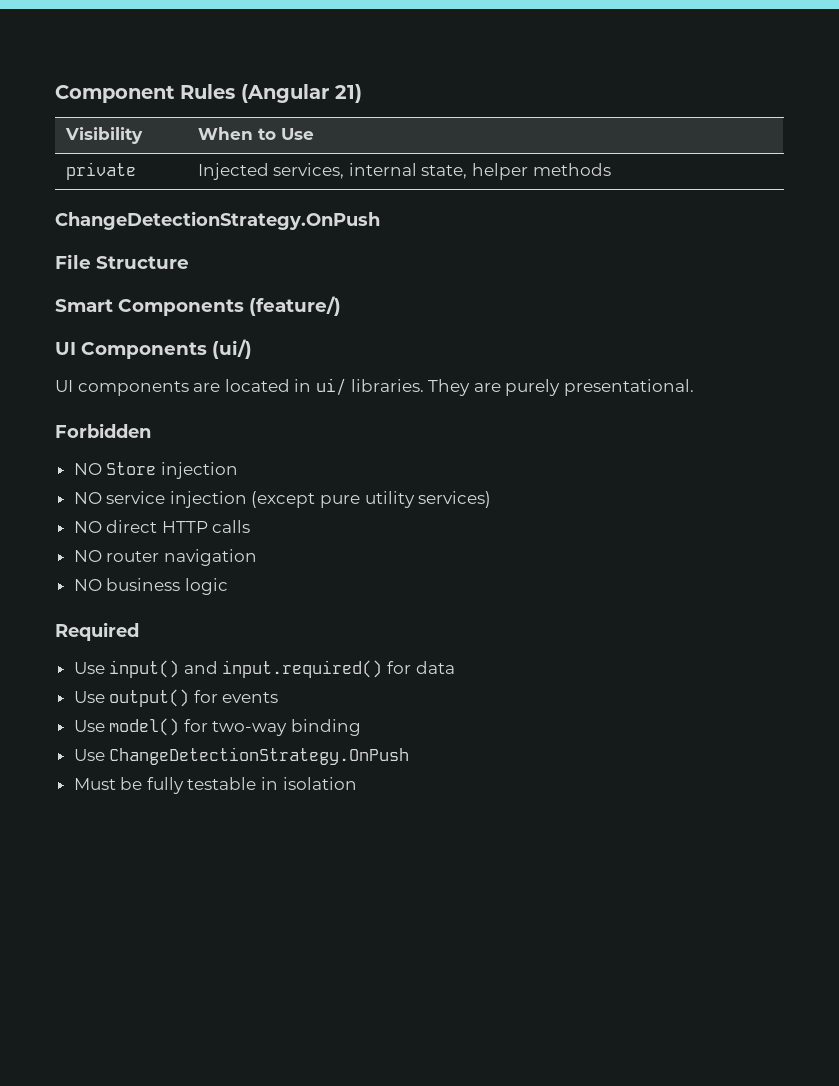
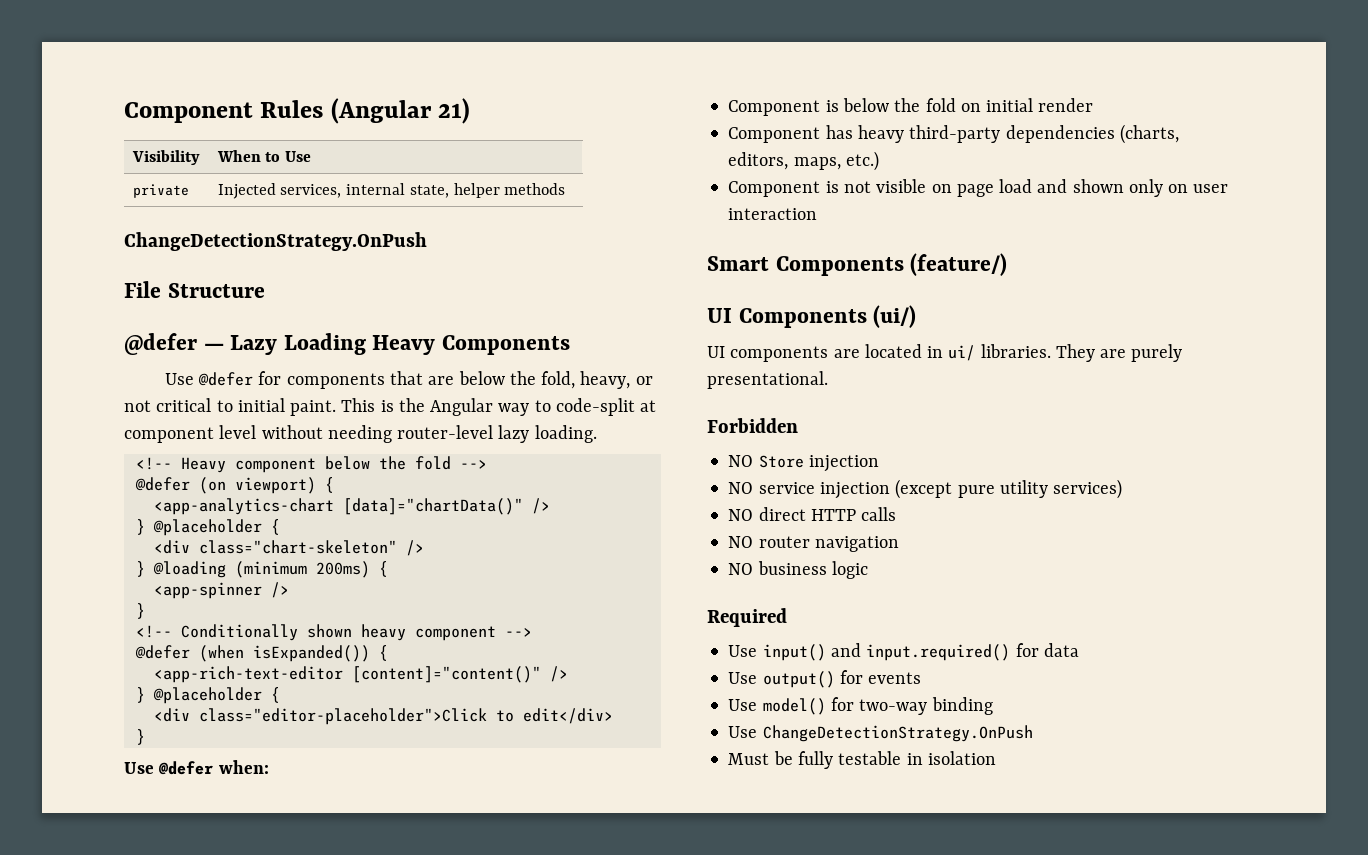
+ @defer — Lazy Loading Heavy Components
+ Use @defer for components that are below the fold, heavy, or not critical to initial paint. This is the Angular way to code-split at component level without needing router-level lazy loading.
+ <!-- Heavy component below the fold -->
+ @defer (on viewport) {
+ <app-analytics-chart [data]="chartData()" />
+ } @placeholder {
+ <div class="chart-skeleton" />
+ } @loading (minimum 200ms) {
+ <app-spinner />
+ }
+ <!-- Conditionally shown heavy component -->
+ @defer (when isExpanded()) {
+ <app-rich-text-editor [content]="content()" />
+ } @placeholder {
+ <div class="editor-placeholder">Click to edit</div>
+ }
+ Use @defer when:
+ Component is below the fold on initial render
+ Component has heavy third-party dependencies (charts, editors, maps, etc.)
+ Component is not visible on page load and shown only on user interaction

